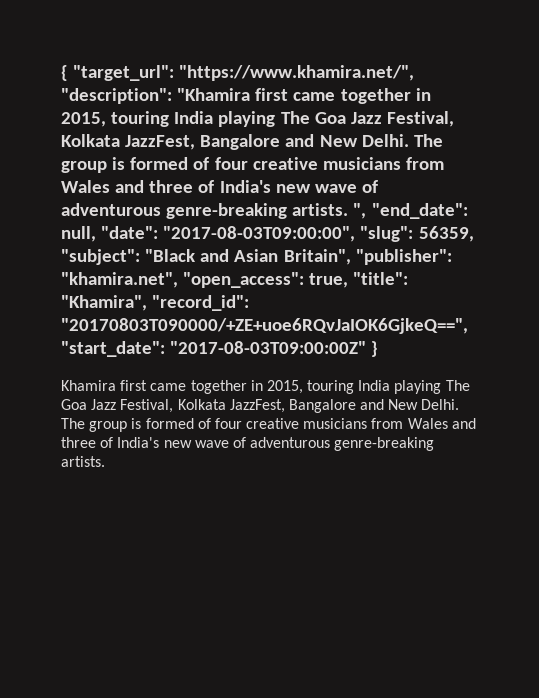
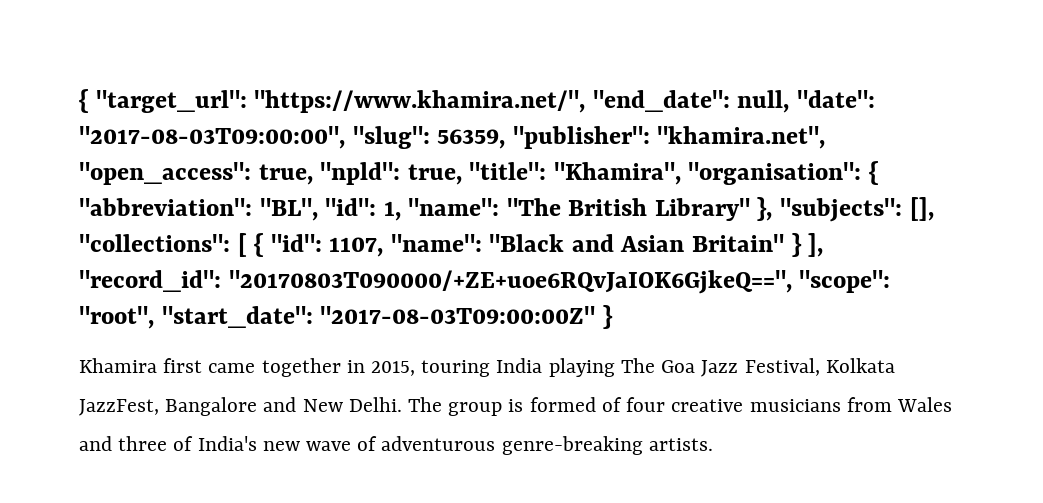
- { "target_url": "https://www.khamira.net/", "description": "Khamira first came together in 2015, touring India playing The Goa Jazz Festival, Kolkata JazzFest, Bangalore and New Delhi. The group is formed of four creative musicians from Wales and three of India's new wave of adventurous genre-breaking artists. ", "end_date": null, "date": "2017-08-03T09:00:00", "slug": 56359, "subject": "Black and Asian Britain", "publisher": "khamira.net", "open_access": true, "title": "Khamira", "record_id": "20170803T090000/+ZE+uoe6RQvJaIOK6GjkeQ==", "start_date": "2017-08-03T09:00:00Z" }
+ { "target_url": "https://www.khamira.net/", "end_date": null, "date": "2017-08-03T09:00:00", "slug": 56359, "publisher": "khamira.net", "open_access": true, "npld": true, "title": "Khamira", "organisation": { "abbreviation": "BL", "id": 1, "name": "The British Library" }, "subjects": [], "collections": [ { "id": 1107, "name": "Black and Asian Britain" } ], "record_id": "20170803T090000/+ZE+uoe6RQvJaIOK6GjkeQ==", "scope": "root", "start_date": "2017-08-03T09:00:00Z" }

